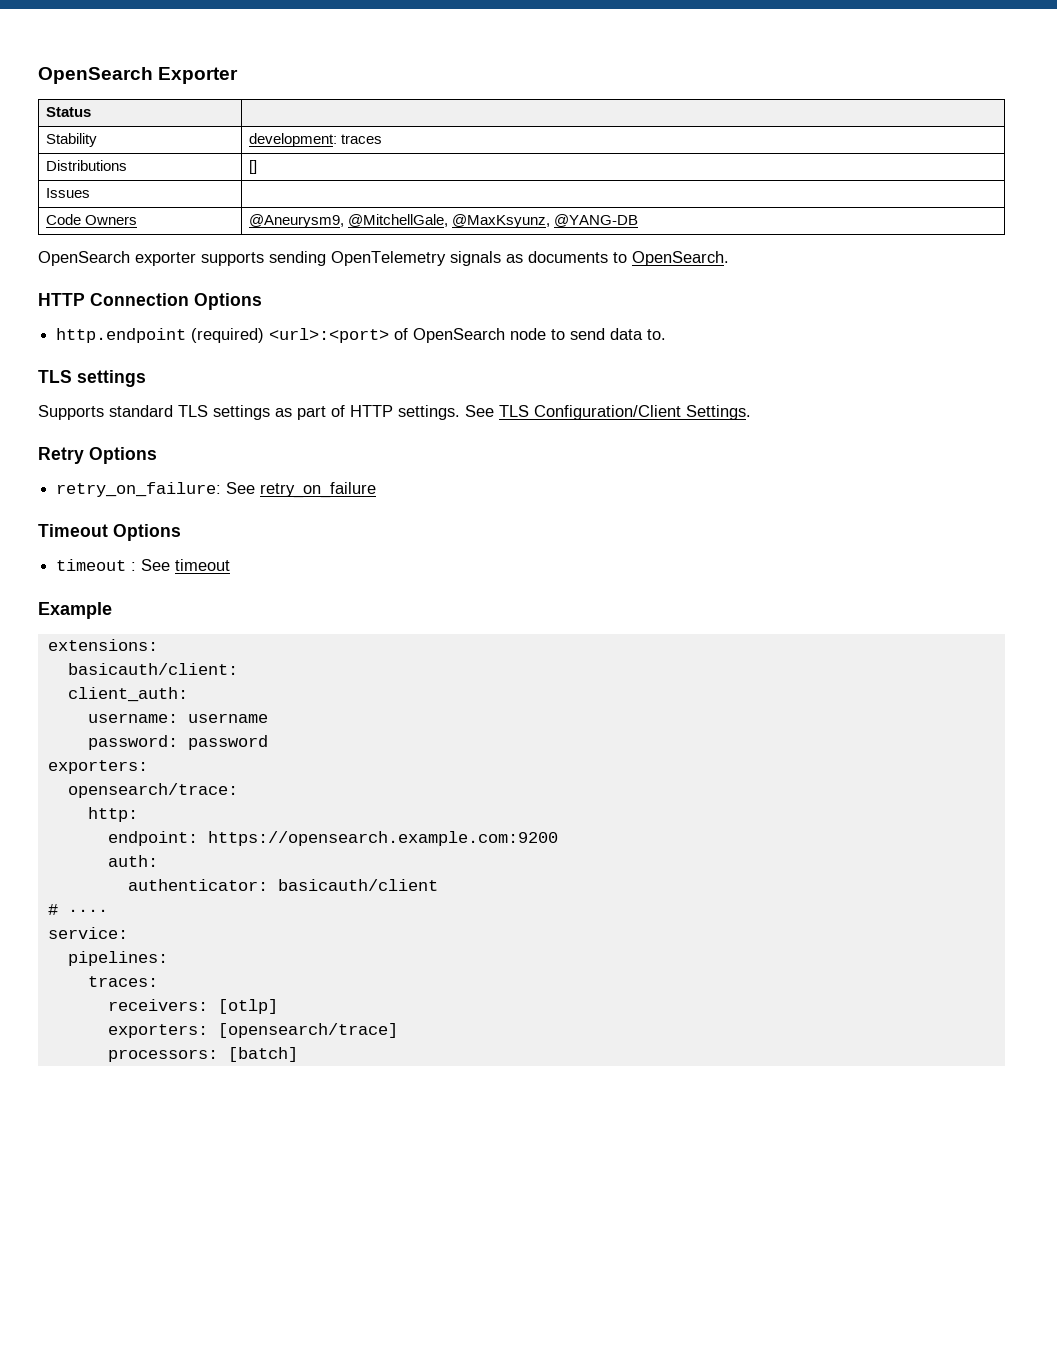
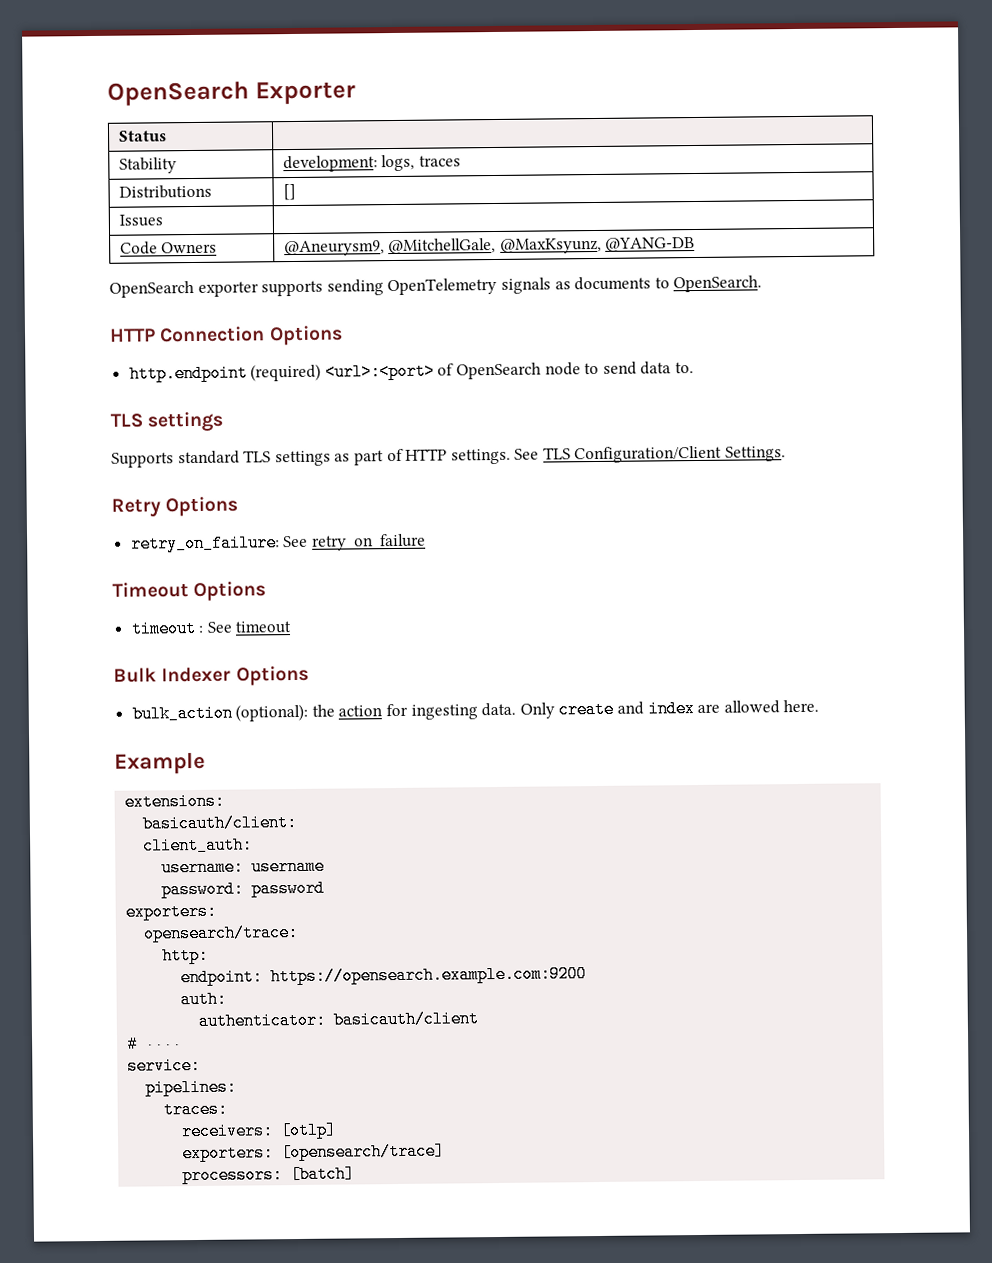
- Stability | development: traces
+ Stability | development: logs, traces
+ Bulk Indexer Options
+ bulk_action (optional): the action for ingesting data. Only create and index are allowed here.

